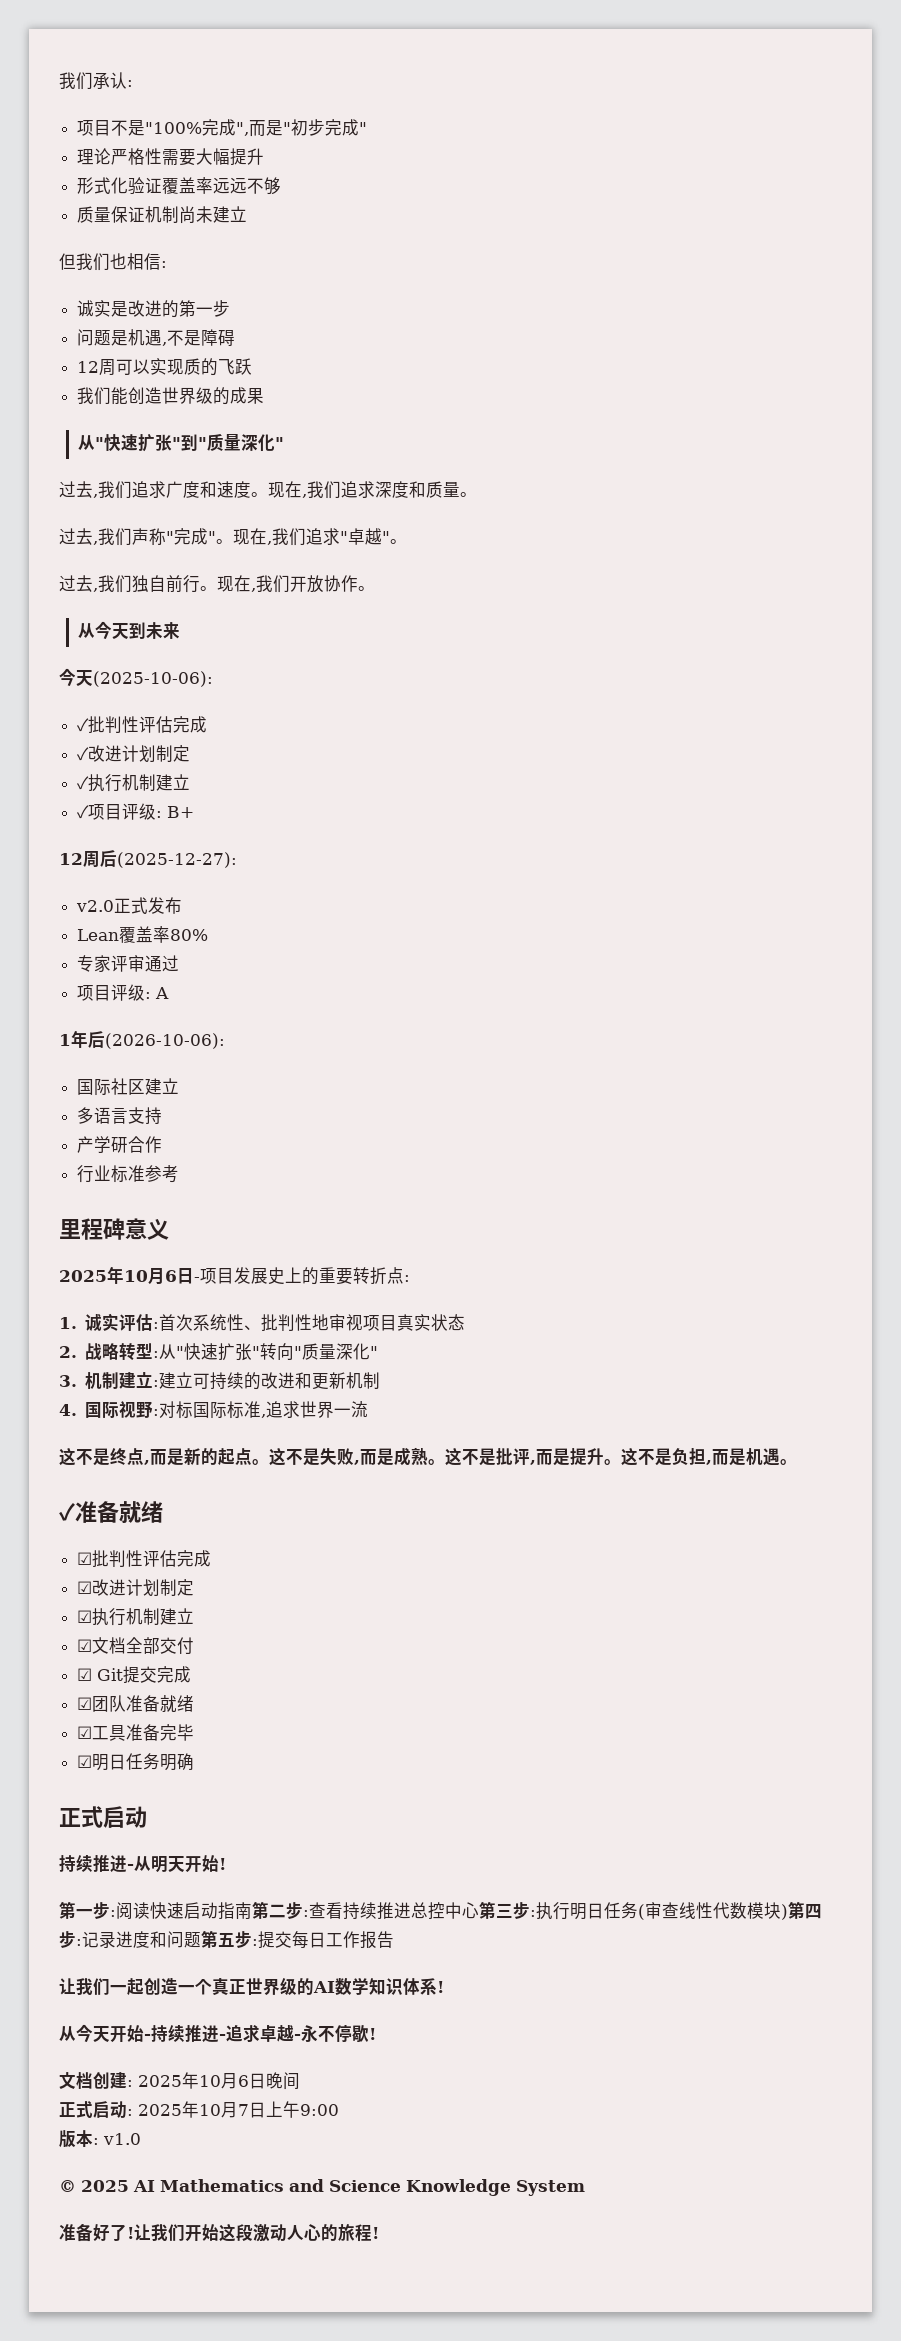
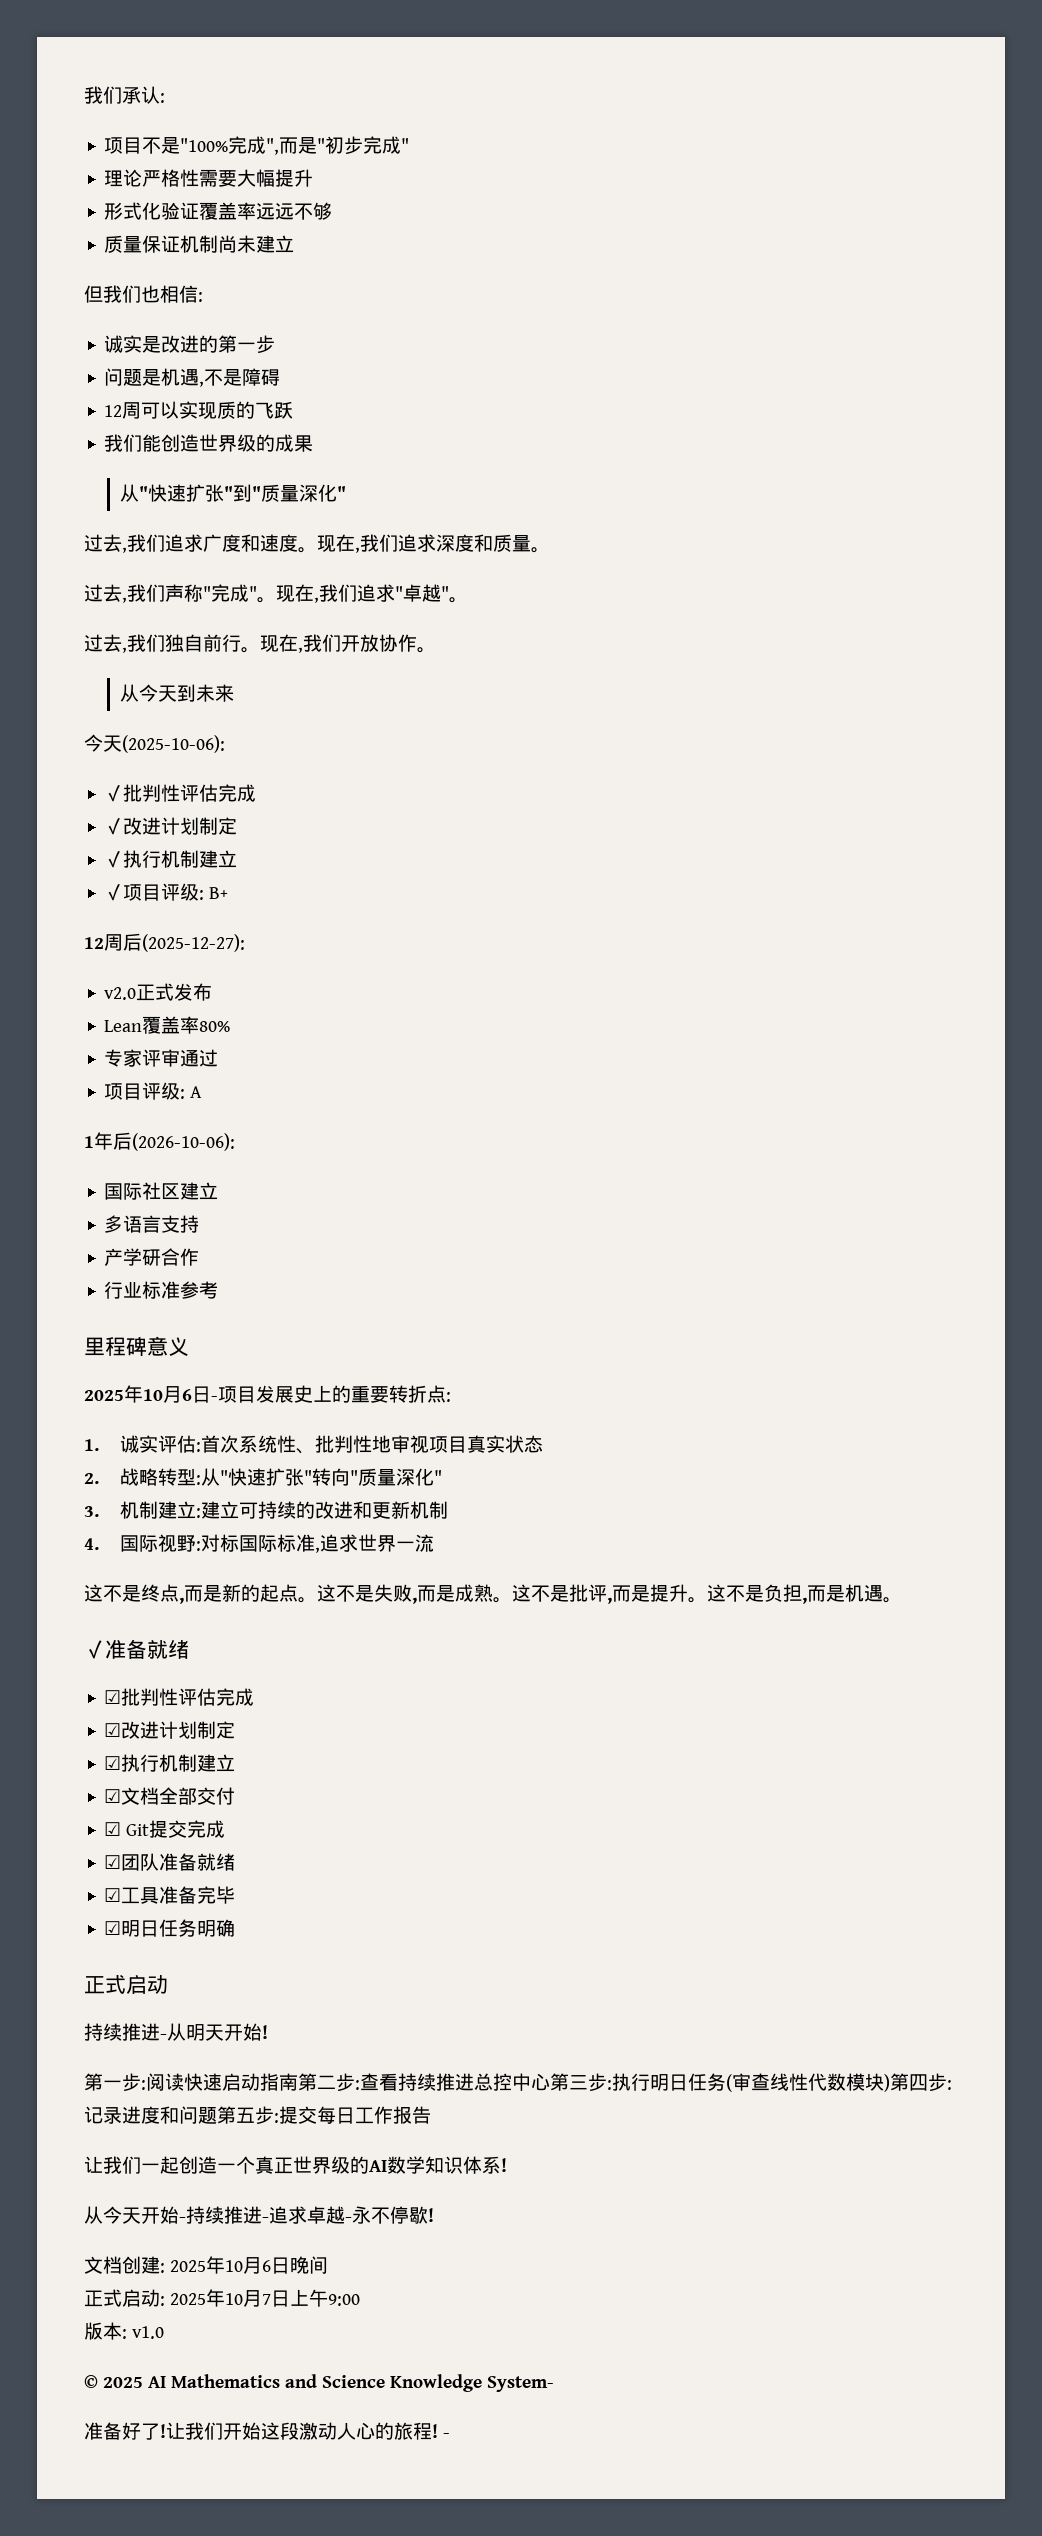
- © 2025 AI Mathematics and Science Knowledge System
+ © 2025 AI Mathematics and Science Knowledge System-
- 让我们开始这段激动人心的旅程!
+ 让我们开始这段激动人心的旅程! -

